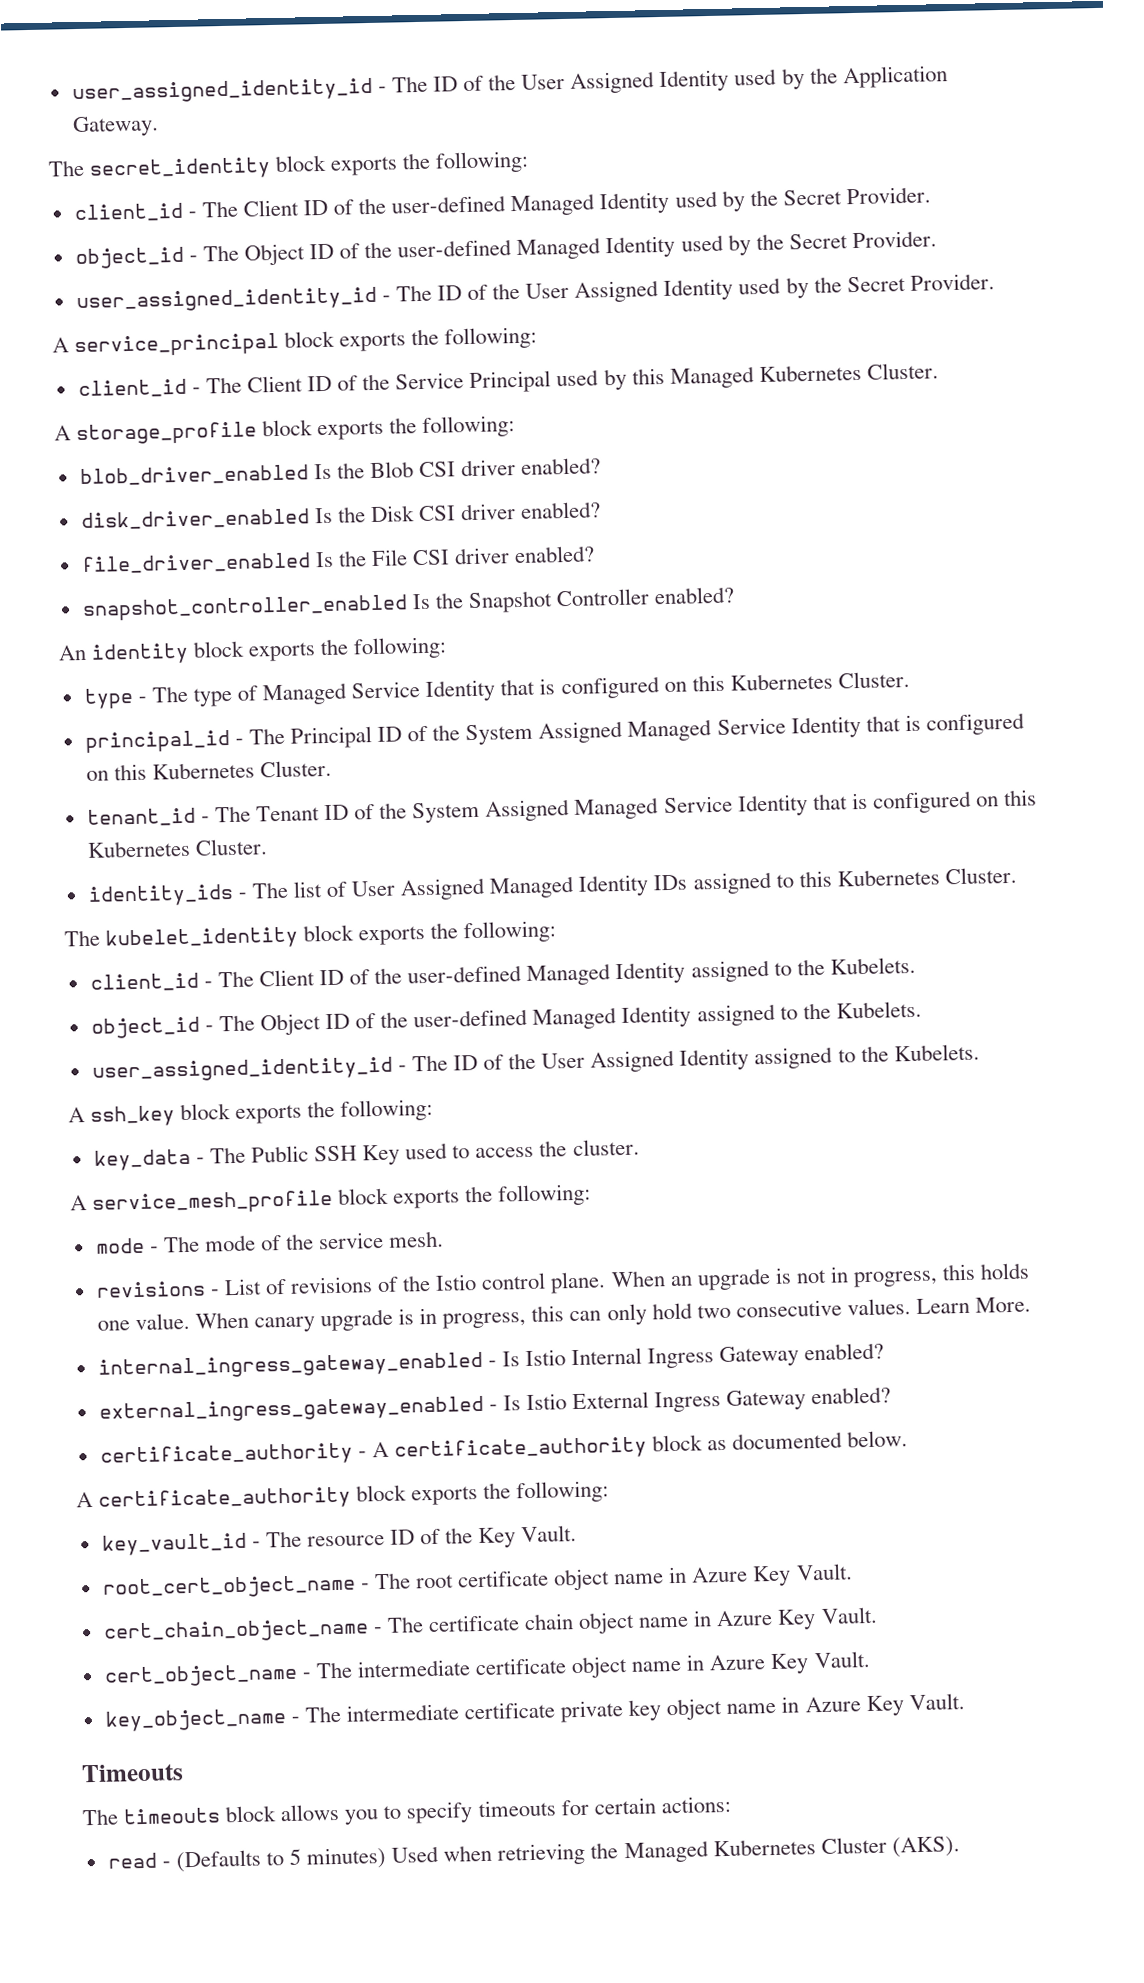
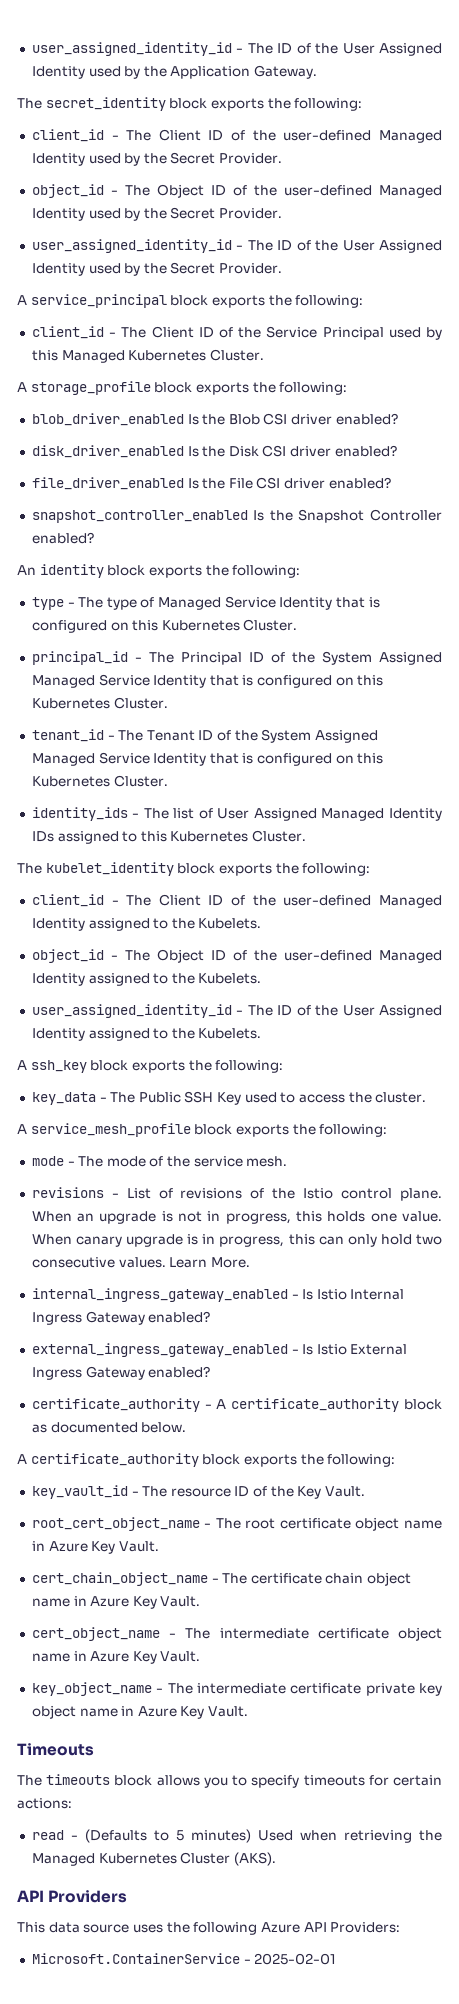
+ API Providers
+ This data source uses the following Azure API Providers:
+ Microsoft.ContainerService - 2025-02-01

